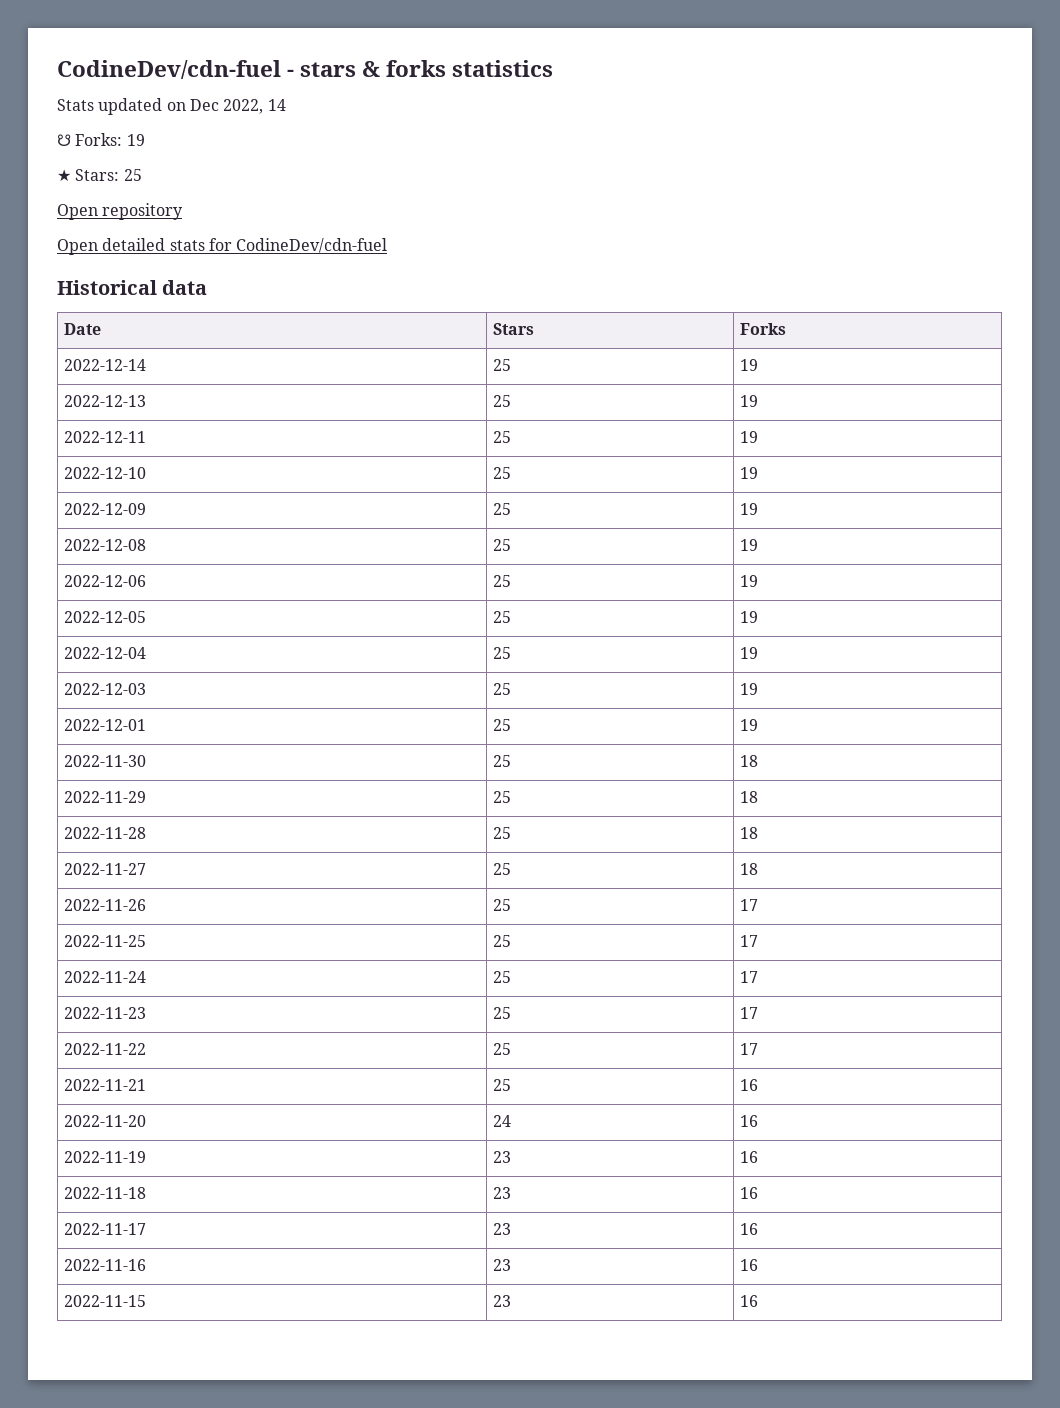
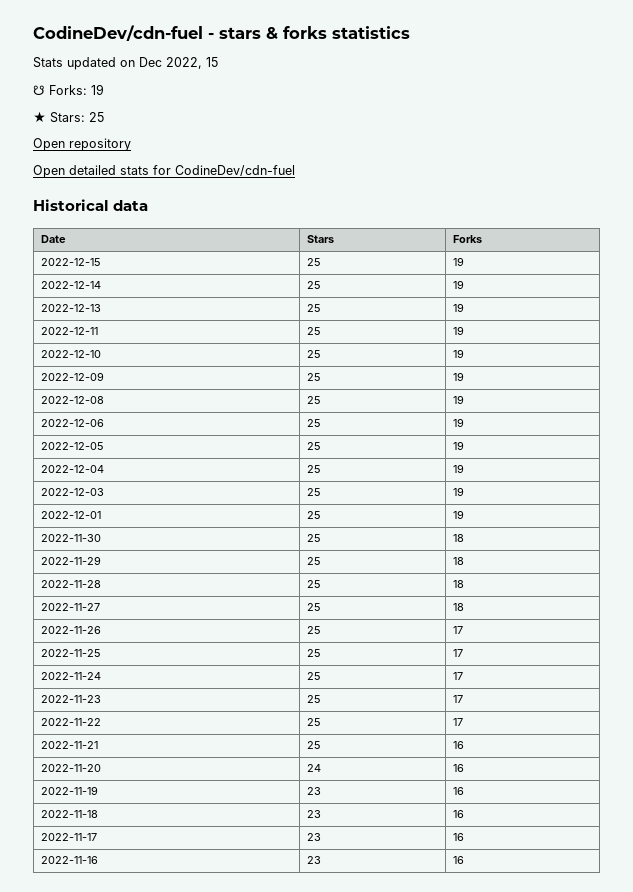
- Stats updated on Dec 2022, 14
+ Stats updated on Dec 2022, 15
+ 2022-12-15 | 25 | 19
- 2022-11-15 | 23 | 16

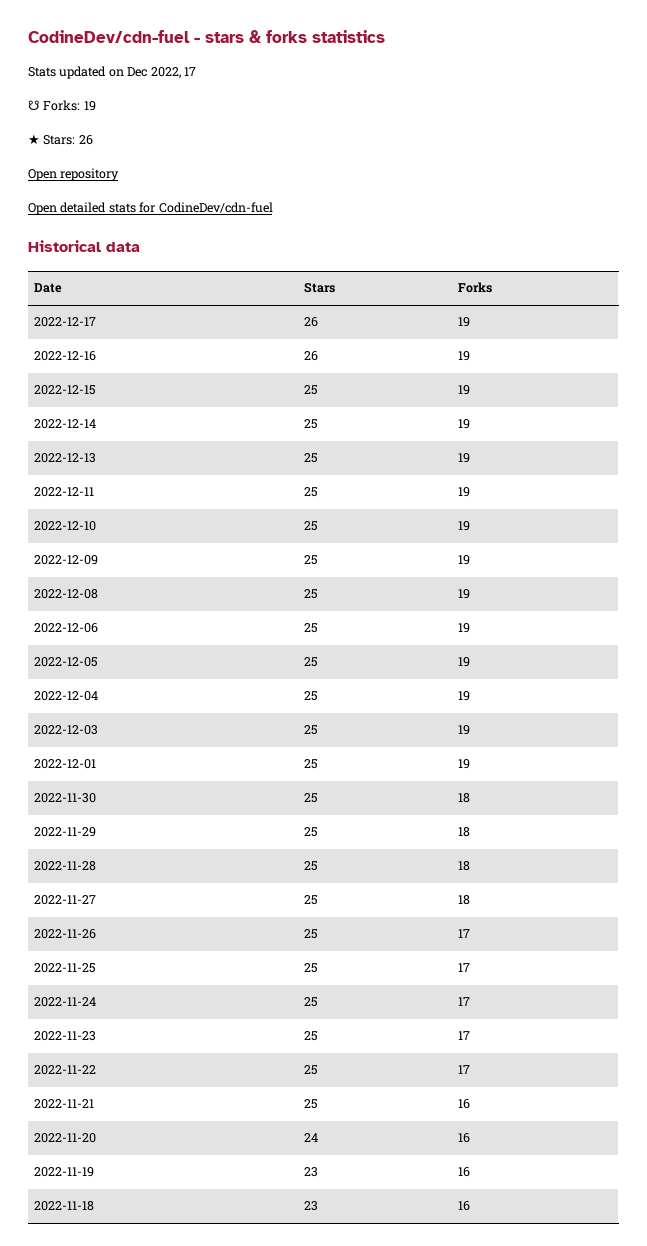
- Stats updated on Dec 2022, 15
+ Stats updated on Dec 2022, 17
- ★ Stars: 25
+ ★ Stars: 26
+ 2022-12-17 | 26 | 19
+ 2022-12-16 | 26 | 19
- 2022-11-17 | 23 | 16
- 2022-11-16 | 23 | 16

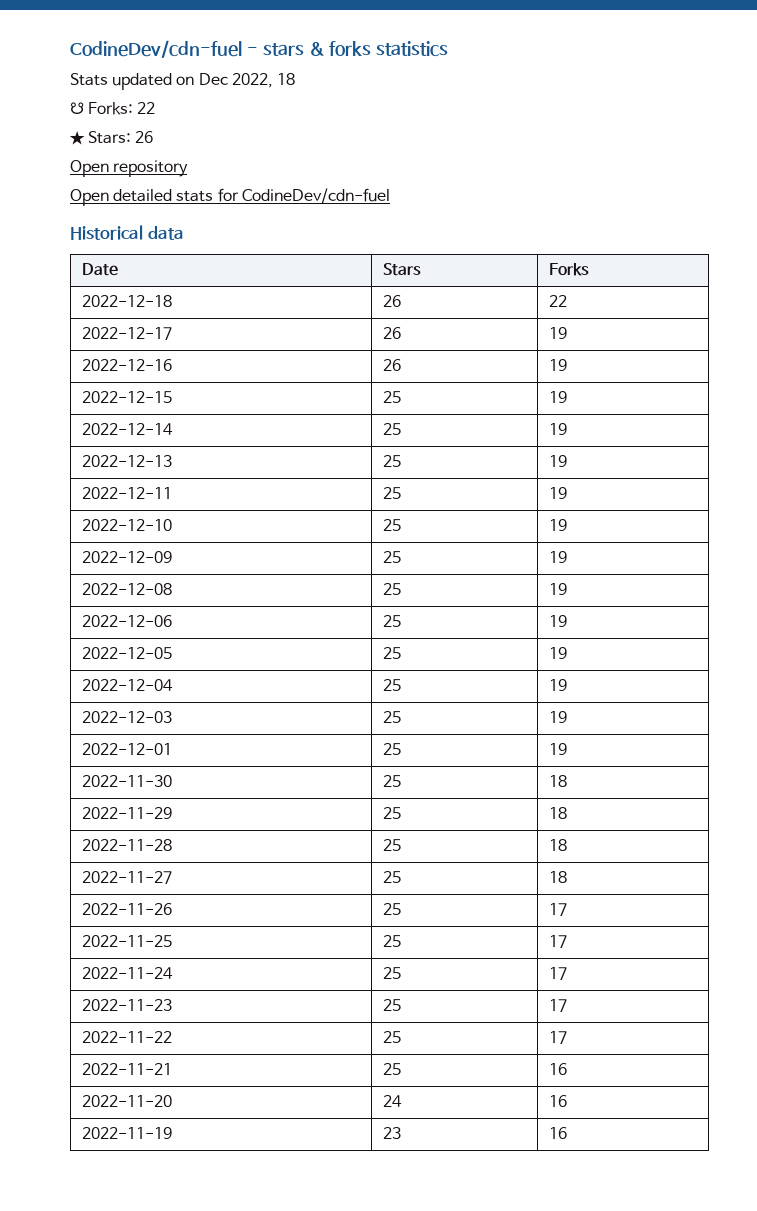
- Stats updated on Dec 2022, 17
+ Stats updated on Dec 2022, 18
- ☋ Forks: 19
+ ☋ Forks: 22
+ 2022-12-18 | 26 | 22
- 2022-11-18 | 23 | 16

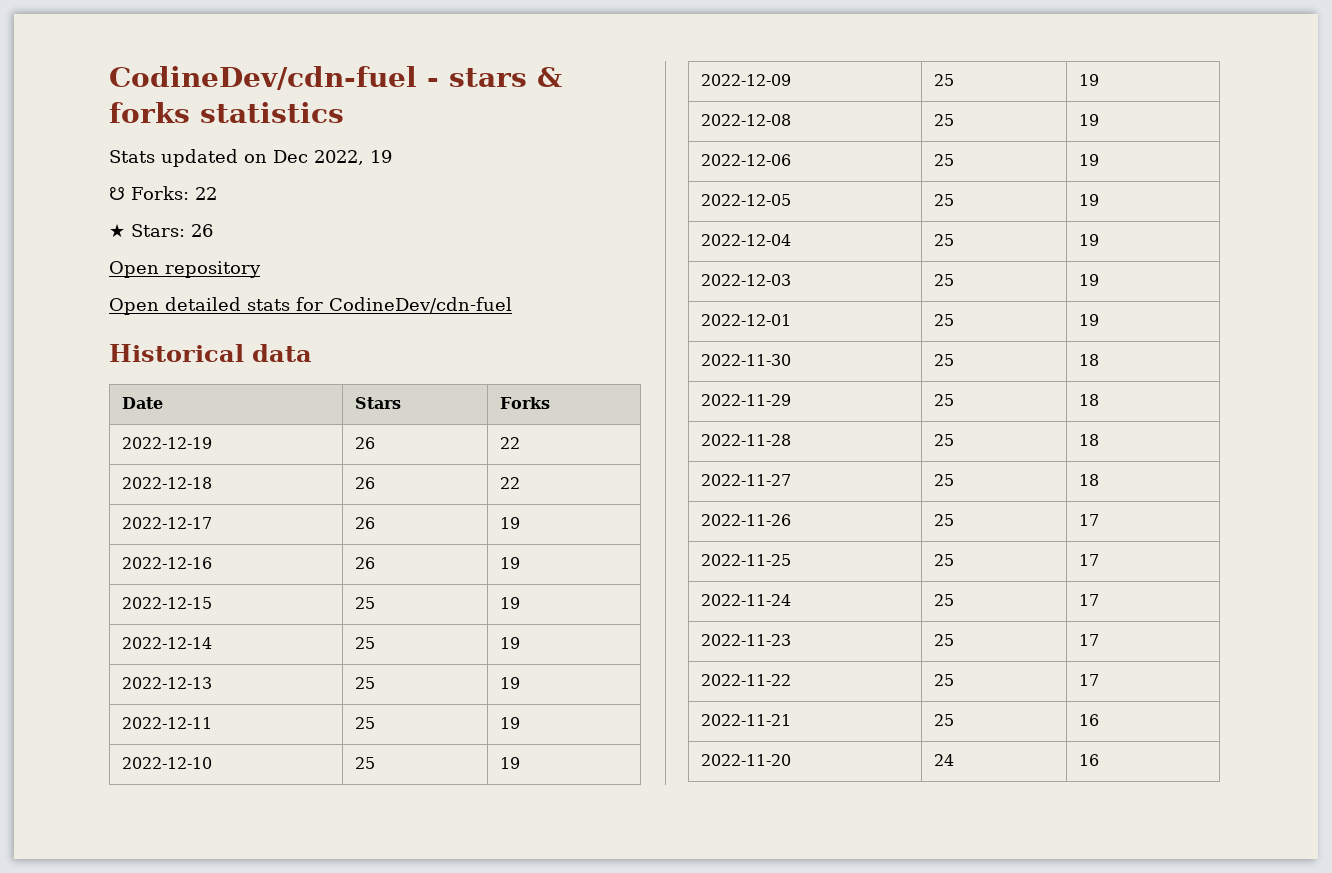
- Stats updated on Dec 2022, 18
+ Stats updated on Dec 2022, 19
+ 2022-12-19 | 26 | 22
- 2022-11-19 | 23 | 16

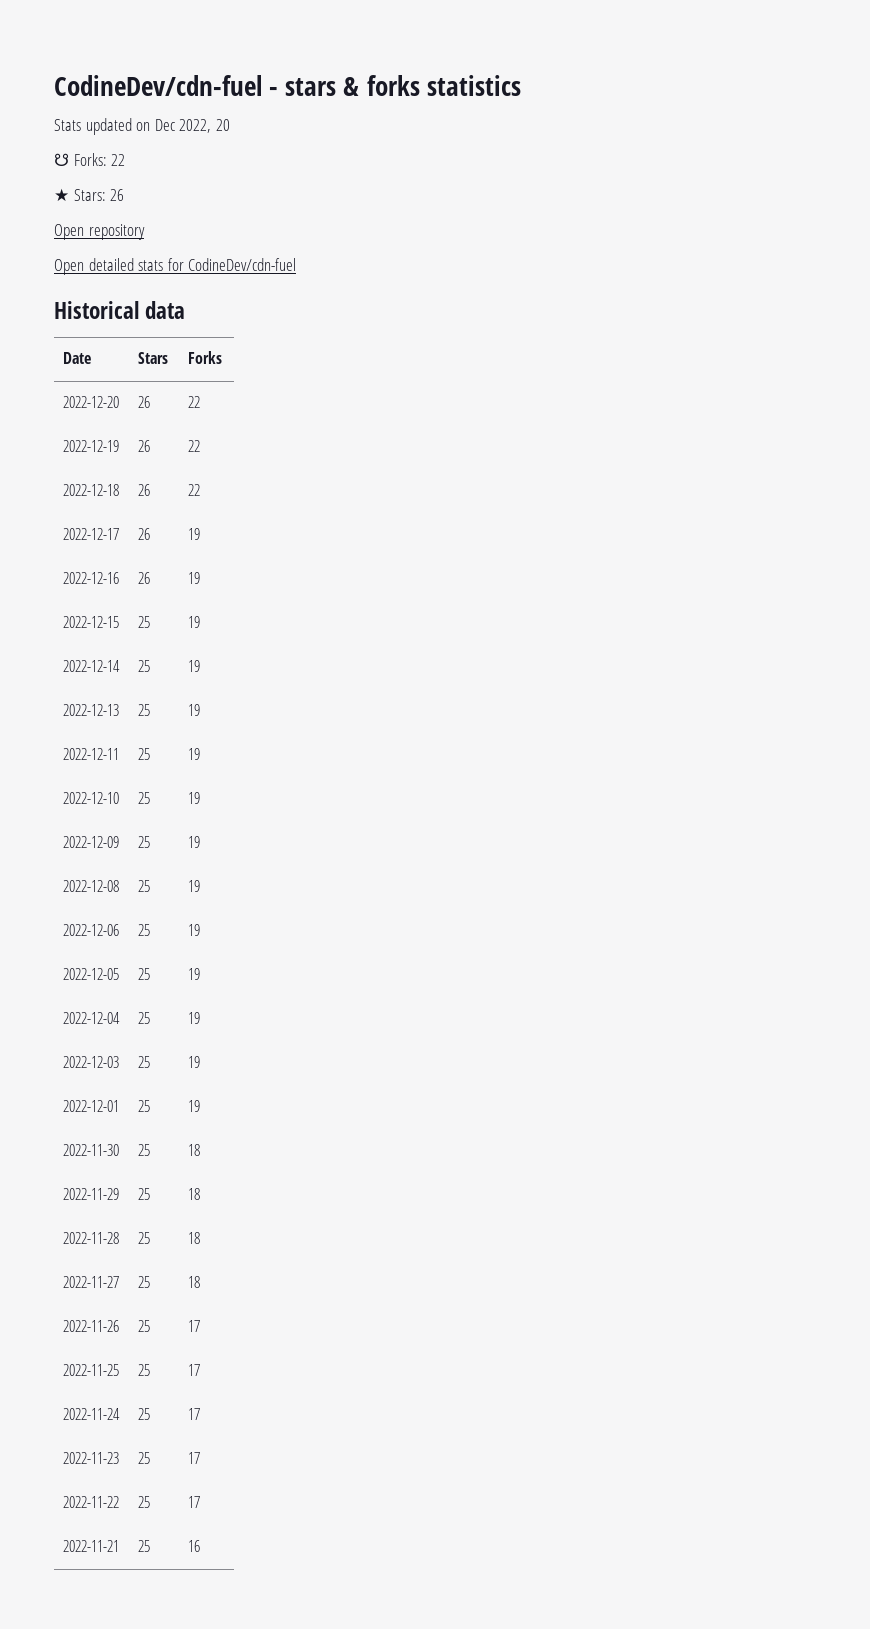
- Stats updated on Dec 2022, 19
+ Stats updated on Dec 2022, 20
+ 2022-12-20 | 26 | 22
- 2022-11-20 | 24 | 16

